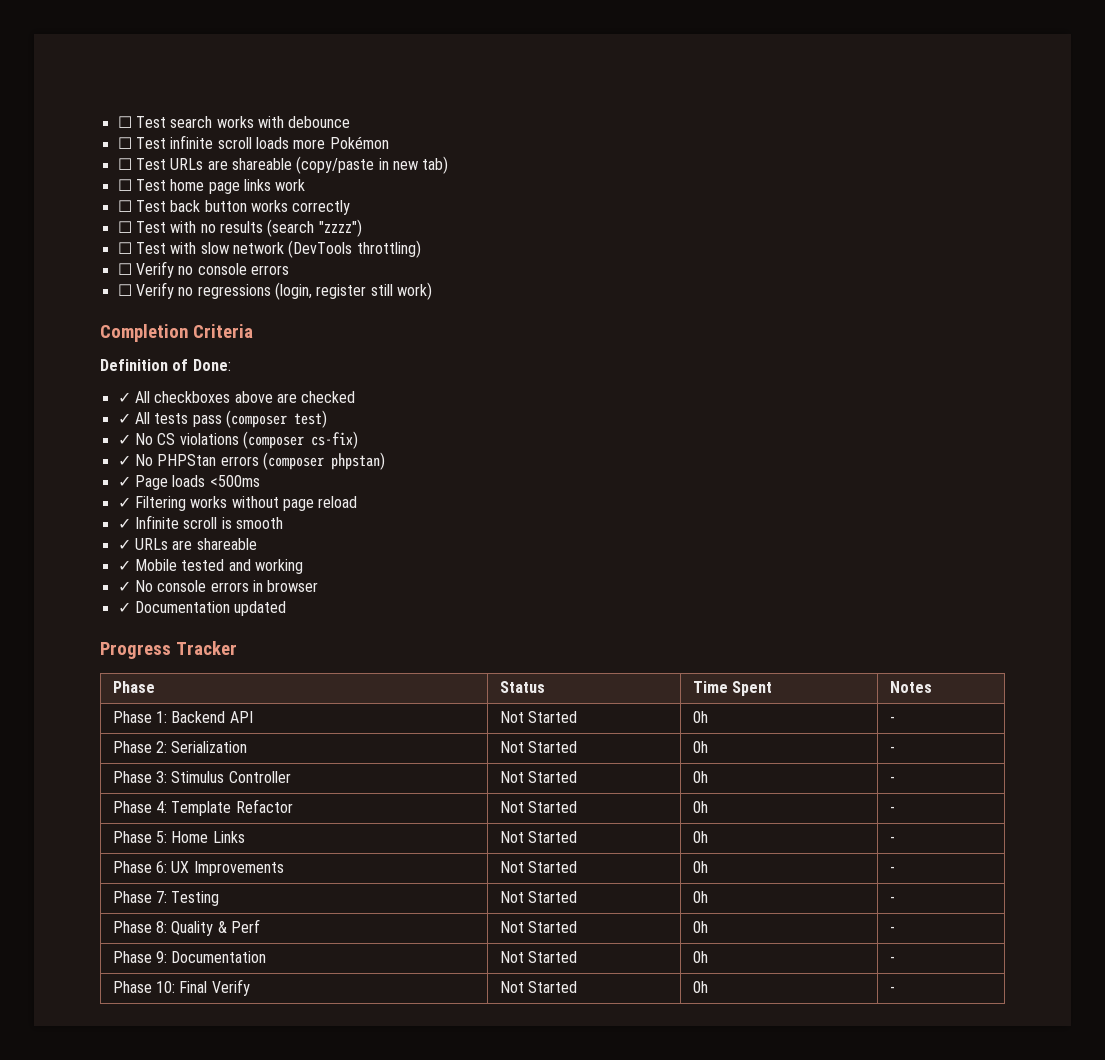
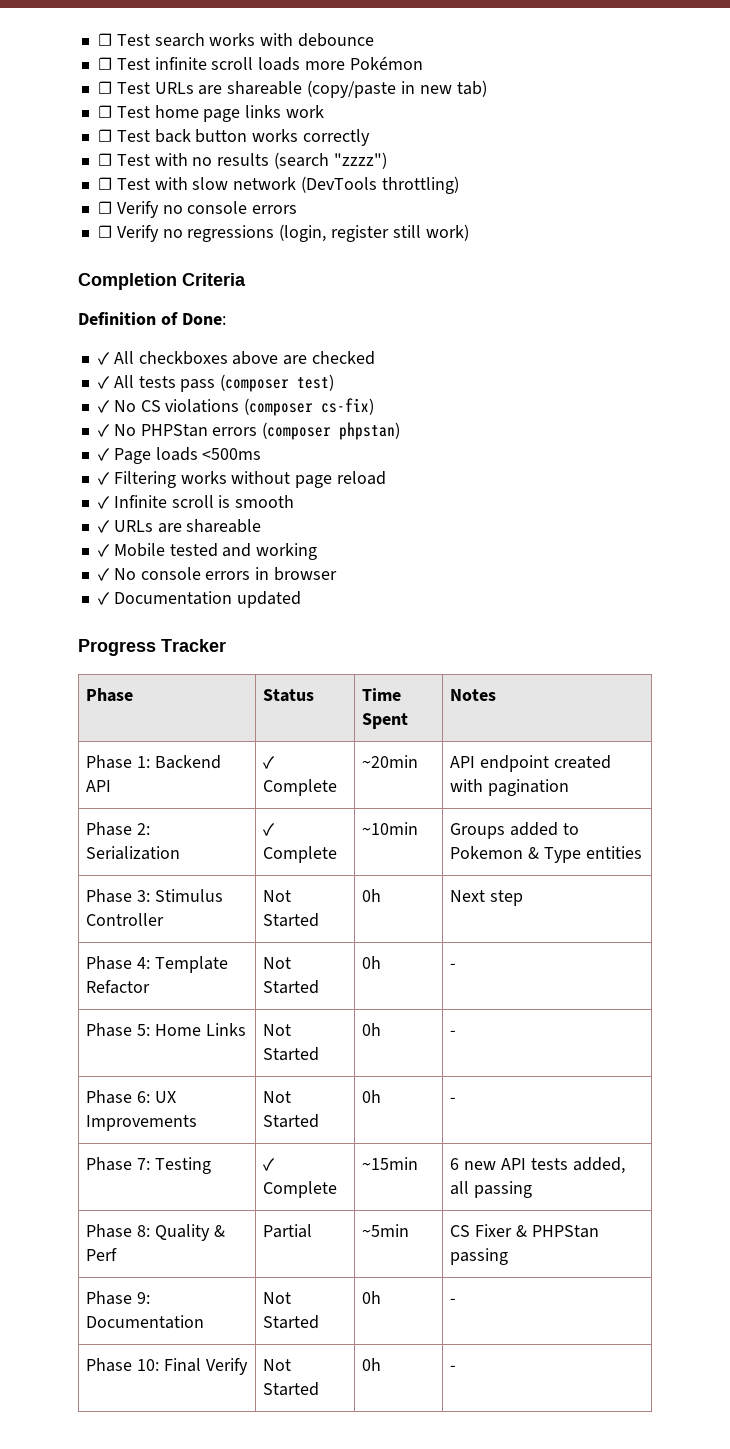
- Phase 1: Backend API | Not Started | 0h | -
- Phase 2: Serialization | Not Started | 0h | -
+ Phase 1: Backend API | ✓ Complete | ~20min | API endpoint created with pagination
+ Phase 2: Serialization | ✓ Complete | ~10min | Groups added to Pokemon & Type entities
- Phase 3: Stimulus Controller | Not Started | 0h | -
+ Phase 3: Stimulus Controller | Not Started | 0h | Next step
- Phase 7: Testing | Not Started | 0h | -
+ Phase 7: Testing | ✓ Complete | ~15min | 6 new API tests added, all passing
- Phase 8: Quality & Perf | Not Started | 0h | -
+ Phase 8: Quality & Perf | Partial | ~5min | CS Fixer & PHPStan passing

